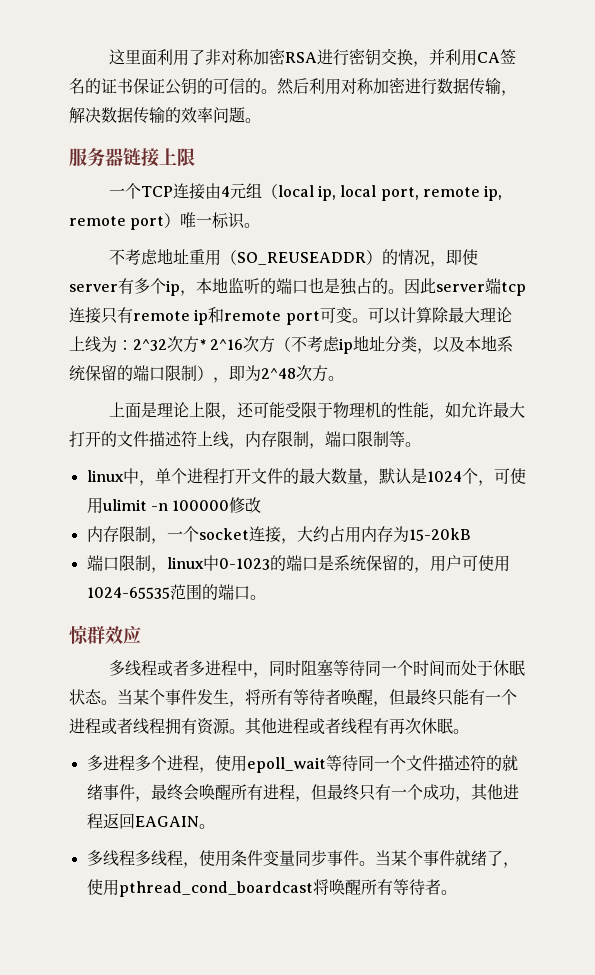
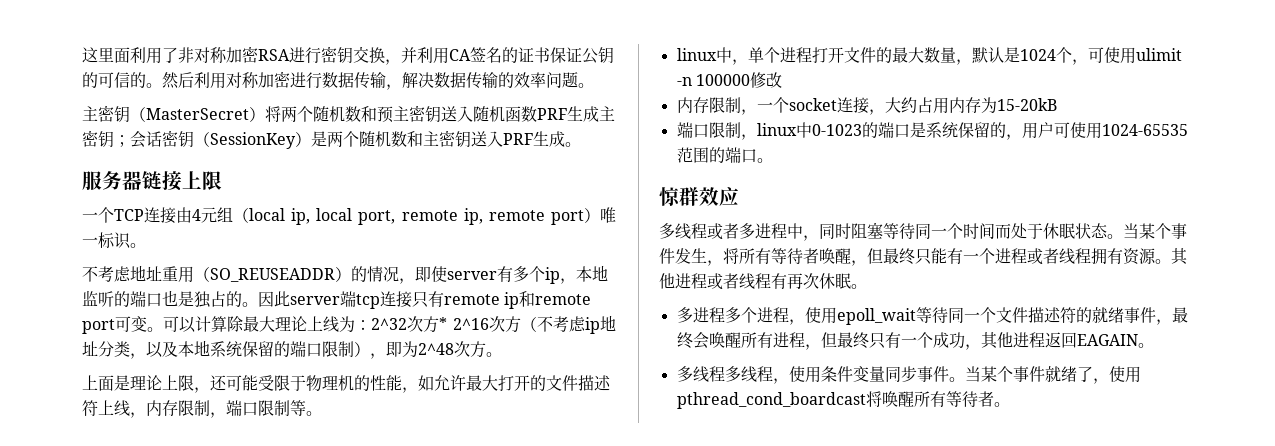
+ 主密钥（MasterSecret）将两个随机数和预主密钥送入随机函数PRF生成主密钥；会话密钥（SessionKey）是两个随机数和主密钥送入PRF生成。

